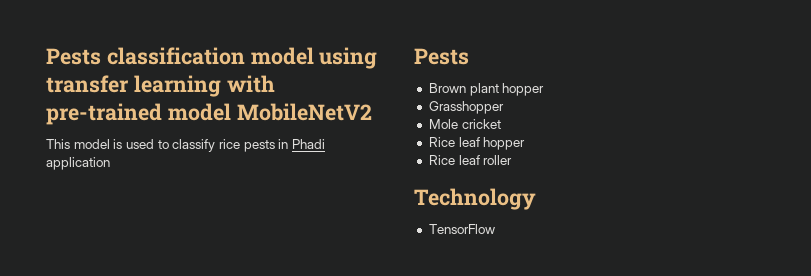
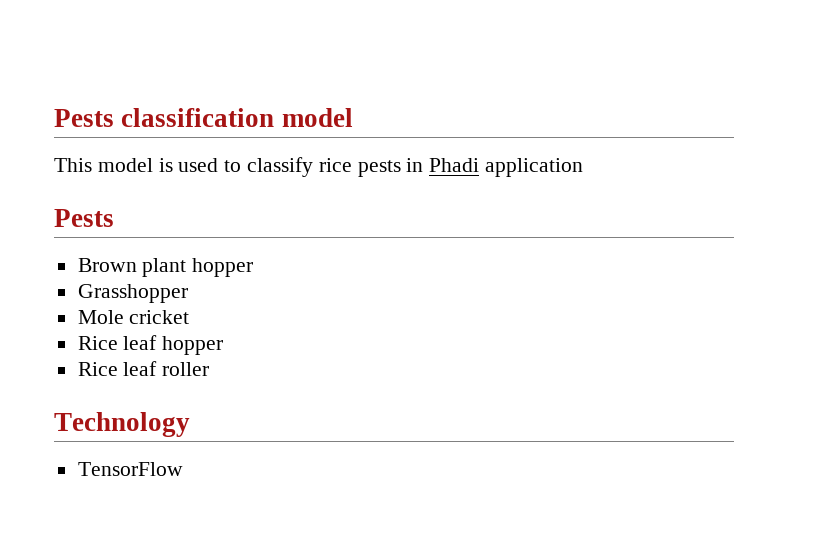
- Pests classification model using transfer learning with pre-trained model MobileNetV2
+ Pests classification model

